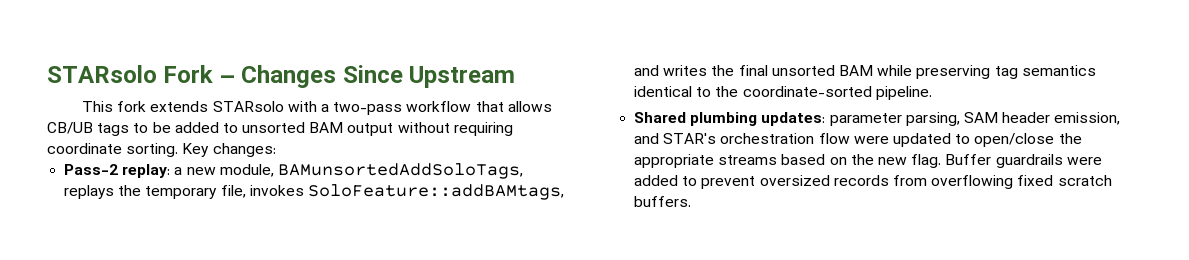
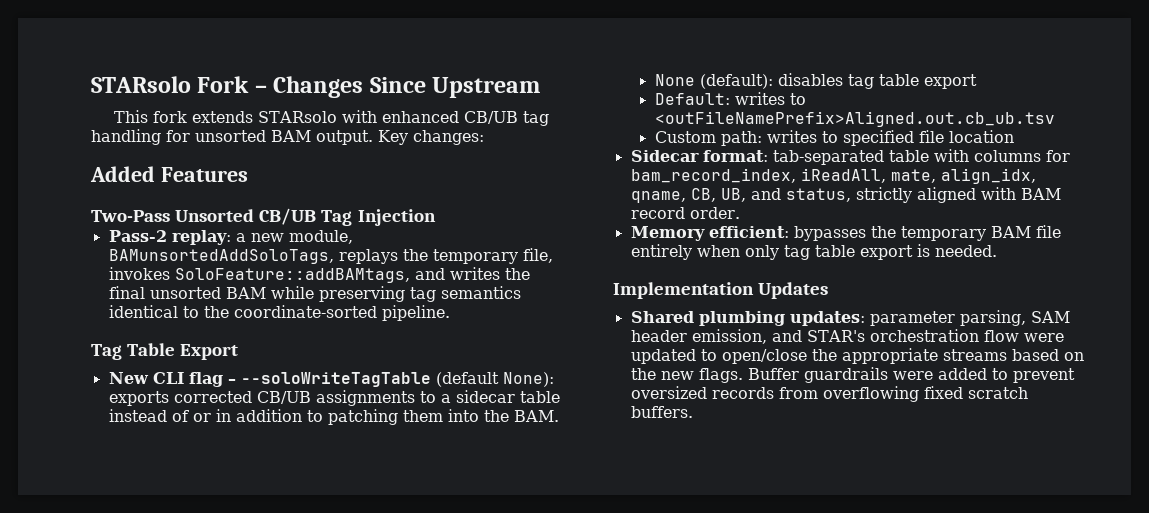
- This fork extends STARsolo with a two-pass workflow that allows CB/UB tags to be added to unsorted BAM output without requiring coordinate sorting. Key changes:
+ This fork extends STARsolo with enhanced CB/UB tag handling for unsorted BAM output. Key changes:
+ Added Features
+ Two-Pass Unsorted CB/UB Tag Injection
+ Tag Table Export
+ New CLI flag – --soloWriteTagTable (default None): exports corrected CB/UB assignments to a sidecar table instead of or in addition to patching them into the BAM.
+ None (default): disables tag table export
+ Default: writes to <outFileNamePrefix>Aligned.out.cb_ub.tsv
+ Custom path: writes to specified file location
+ Sidecar format: tab-separated table with columns for bam_record_index, iReadAll, mate, align_idx, qname, CB, UB, and status, strictly aligned with BAM record order.
+ Memory efficient: bypasses the temporary BAM file entirely when only tag table export is needed.
+ Implementation Updates
- Shared plumbing updates: parameter parsing, SAM header emission, and STAR's orchestration flow were updated to open/close the appropriate streams based on the new flag.
+ Shared plumbing updates: parameter parsing, SAM header emission, and STAR's orchestration flow were updated to open/close the appropriate streams based on the new flags.

